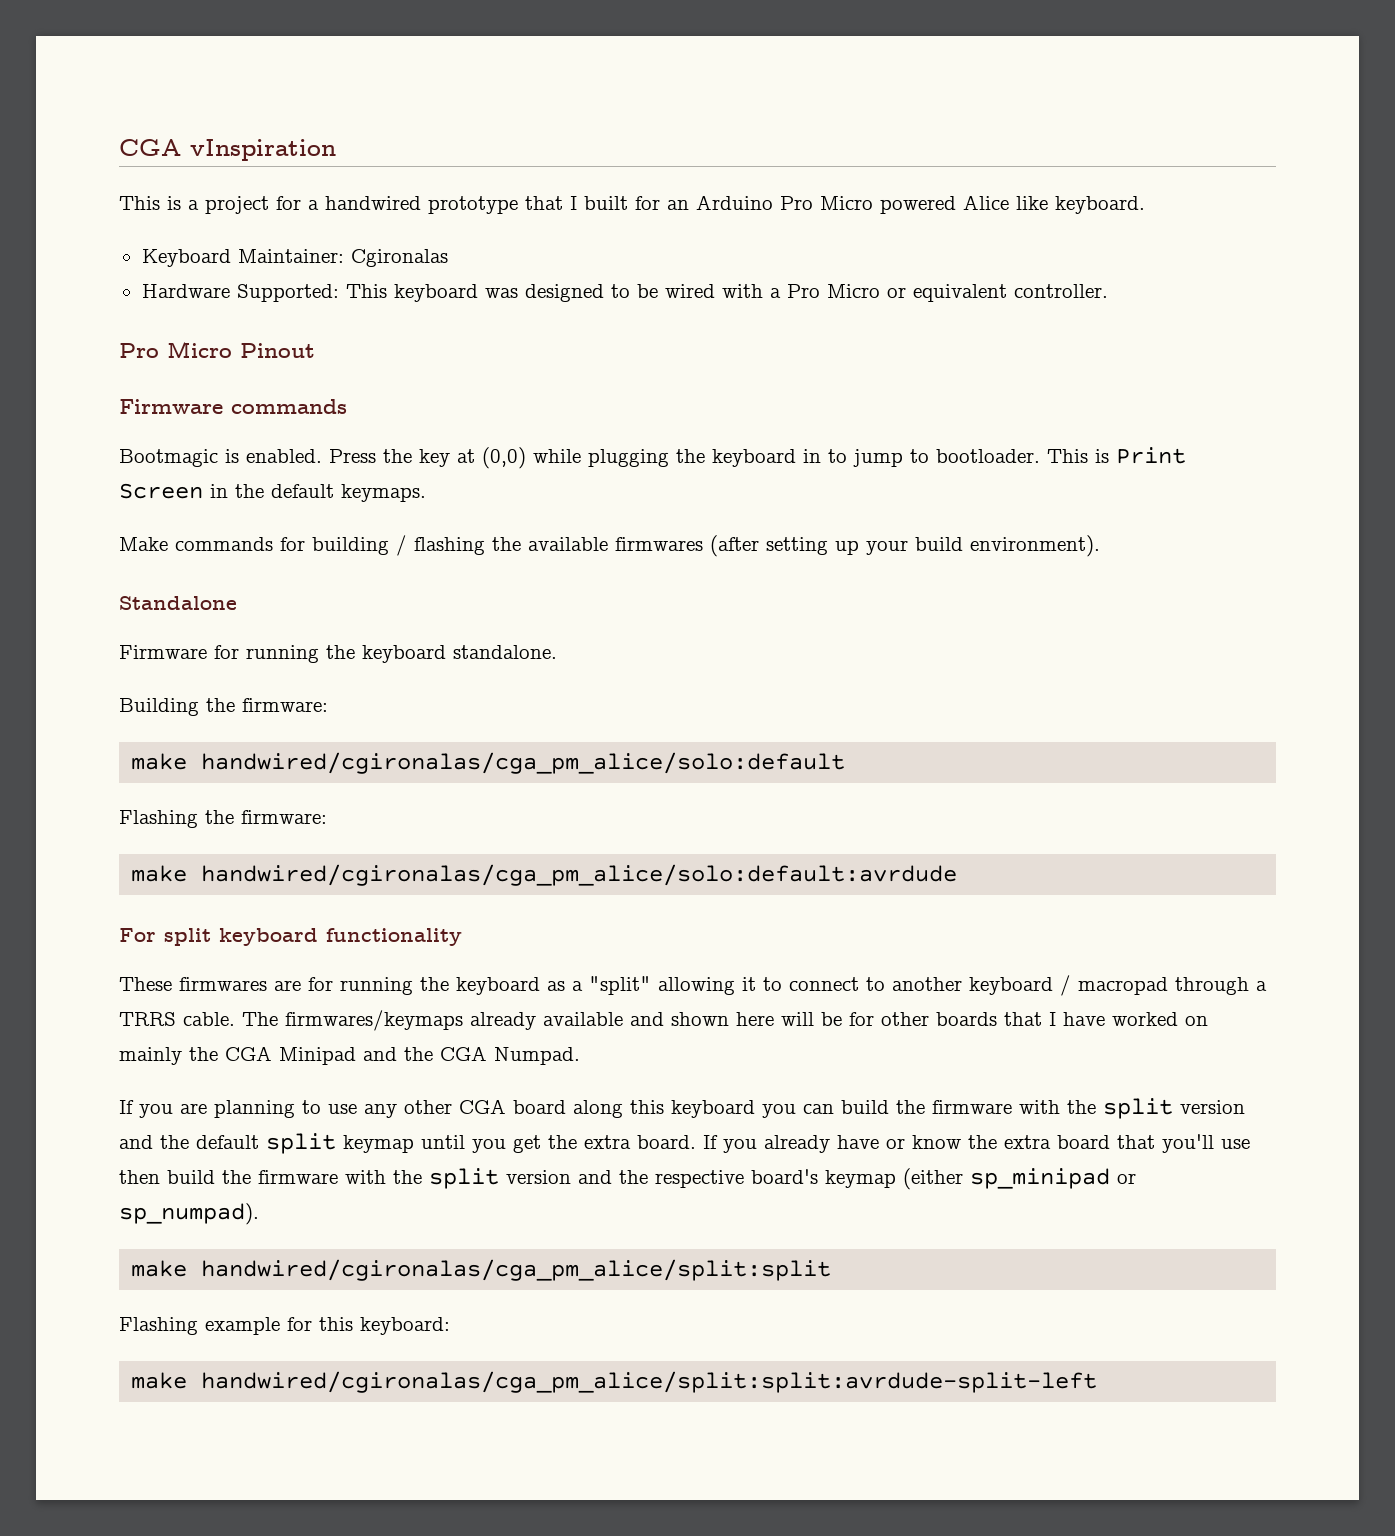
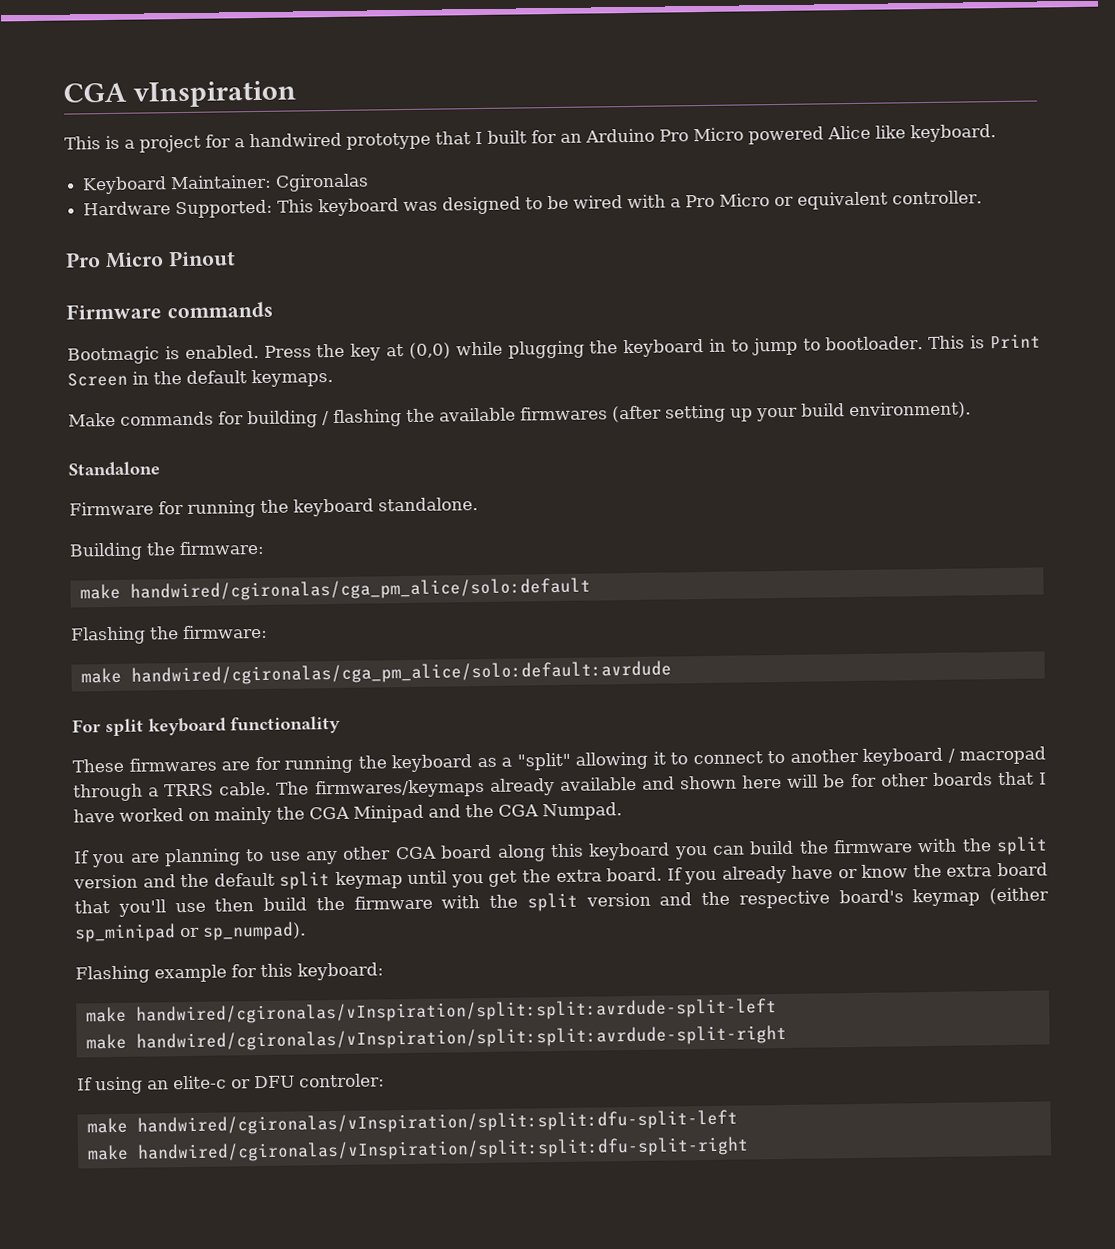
- make handwired/cgironalas/cga_pm_alice/split:split
- make handwired/cgironalas/cga_pm_alice/split:split:avrdude-split-left
+ make handwired/cgironalas/vInspiration/split:split:avrdude-split-left
+ make handwired/cgironalas/vInspiration/split:split:avrdude-split-right
+ If using an elite-c or DFU controler:
+ make handwired/cgironalas/vInspiration/split:split:dfu-split-left
+ make handwired/cgironalas/vInspiration/split:split:dfu-split-right

